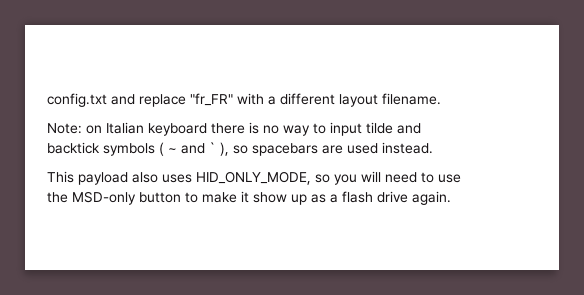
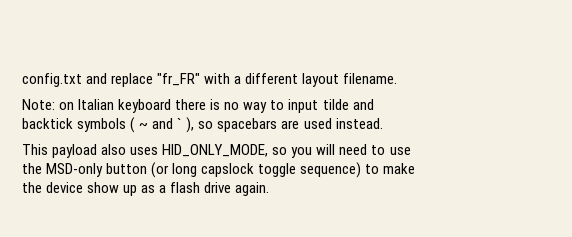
- the MSD-only button to make it show up as a flash drive again.
+ the MSD-only button (or long capslock toggle sequence) to make
+ the device show up as a flash drive again.

